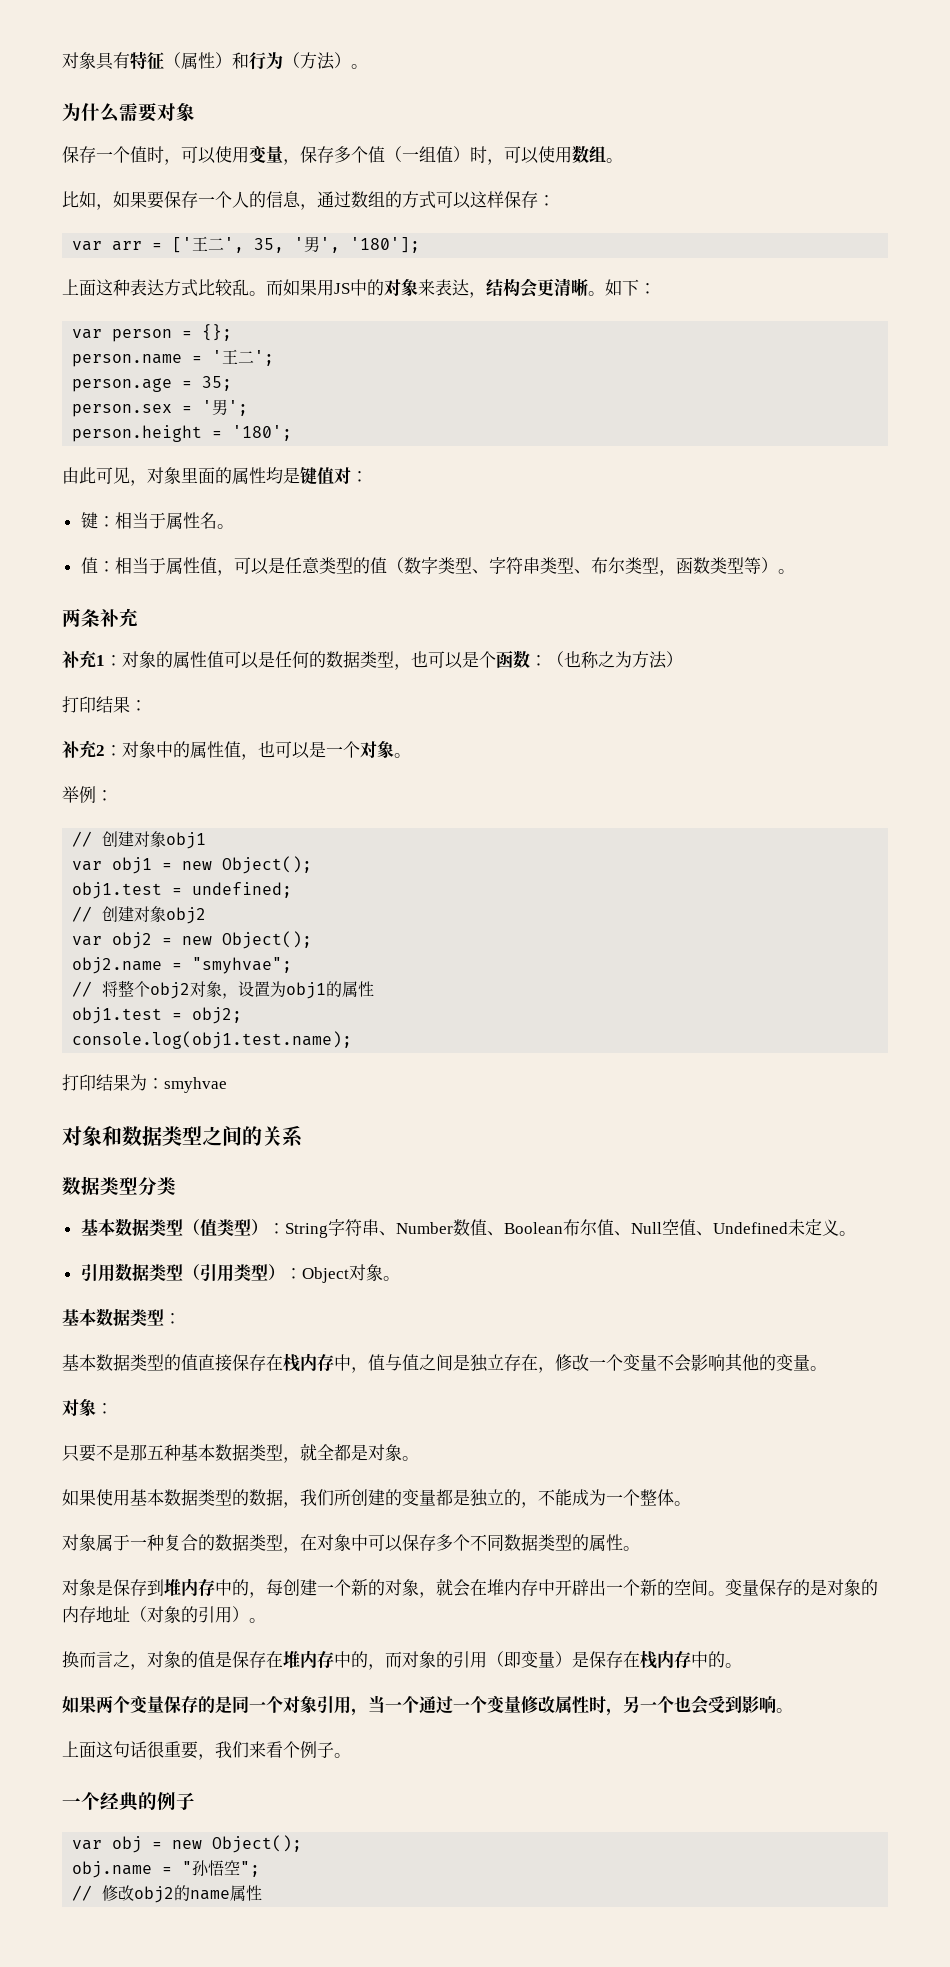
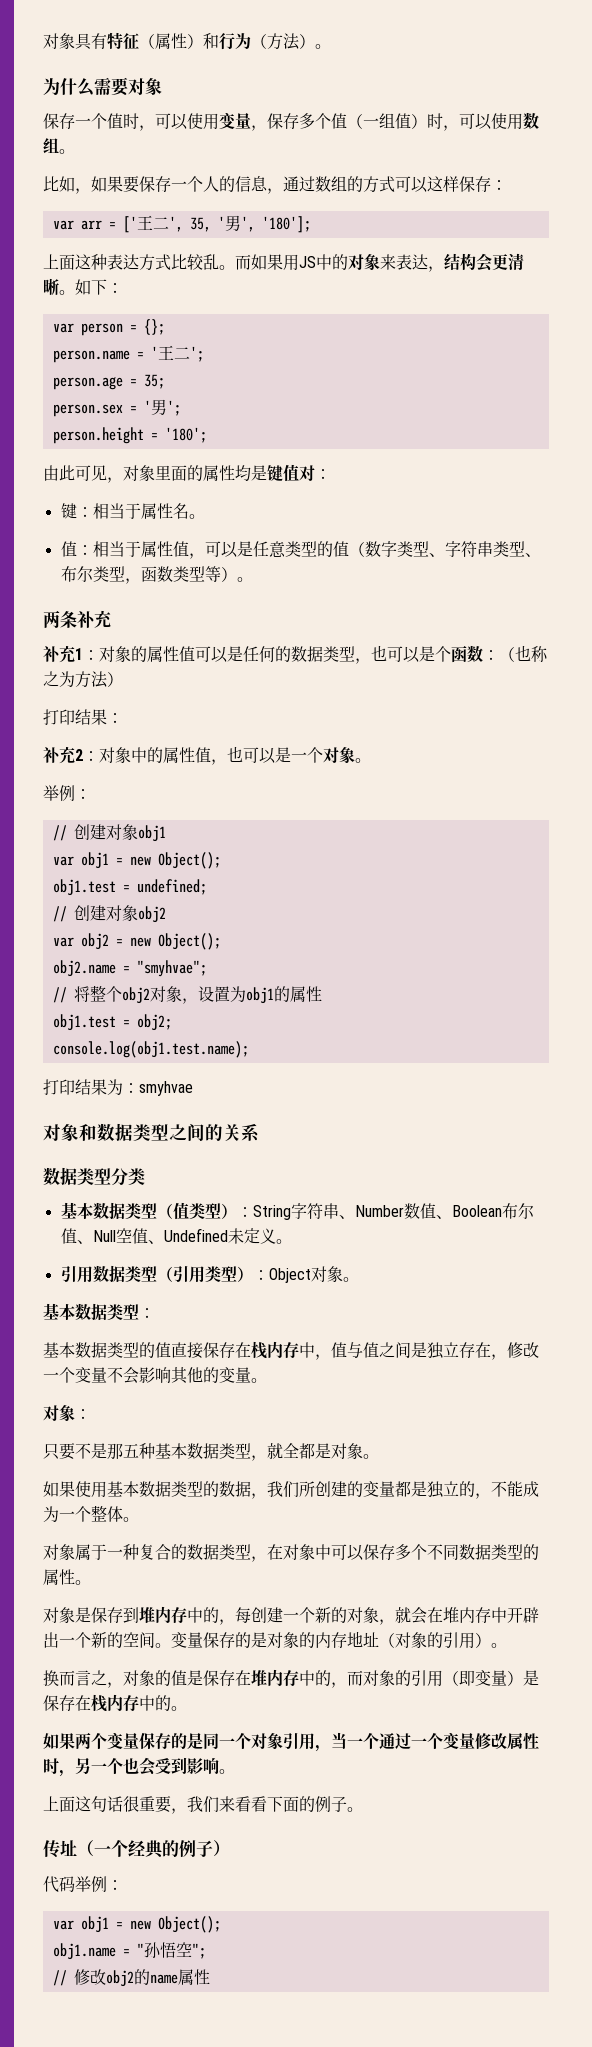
- 上面这句话很重要，我们来看个例子。
+ 上面这句话很重要，我们来看看下面的例子。
- 一个经典的例子
- var obj = new Object();
- obj.name = "孙悟空";
+ 传址（一个经典的例子）
+ 代码举例：
+ var obj1 = new Object();
+ obj1.name = "孙悟空";

